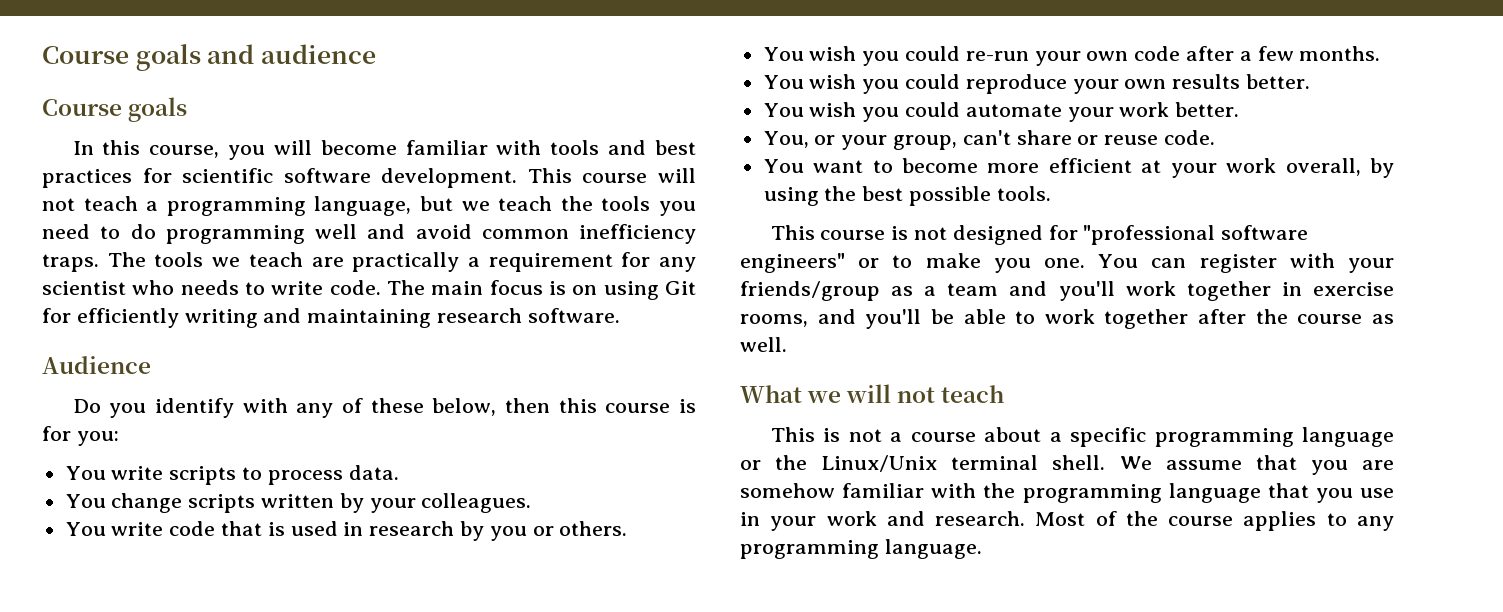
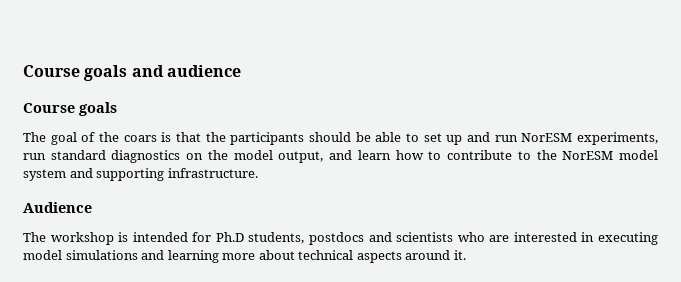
- In this course, you will become familiar with tools and best practices for scientific software development. This course will not teach a programming language, but we teach the tools you need to do programming well and avoid common inefficiency traps. The tools we teach are practically a requirement for any scientist who needs to write code. The main focus is on using Git for efficiently writing and maintaining research software.
+ The goal of the coars is that the participants should be able to set up and run NorESM experiments, run standard diagnostics on the model output, and learn how to contribute to the NorESM model system and supporting infrastructure.
  Audience
- Do you identify with any of these below, then this course is for you:
- You write scripts to process data.
- You change scripts written by your colleagues.
- You write code that is used in research by you or others.
- You wish you could re-run your own code after a few months.
- You wish you could reproduce your own results better.
- You wish you could automate your work better.
- You, or your group, can't share or reuse code.
- You want to become more efficient at your work overall, by using the best possible tools.
- This course is not designed for "professional software engineers" or to make you one. You can register with your friends/group as a team and you'll work together in exercise rooms, and you'll be able to work together after the course as well.
- What we will not teach
- This is not a course about a specific programming language or the Linux/Unix terminal shell. We assume that you are somehow familiar with the programming language that you use in your work and research. Most of the course applies to any programming language.
+ The workshop is intended for Ph.D students, postdocs and scientists who are interested in executing model simulations and learning more about technical aspects around it.

